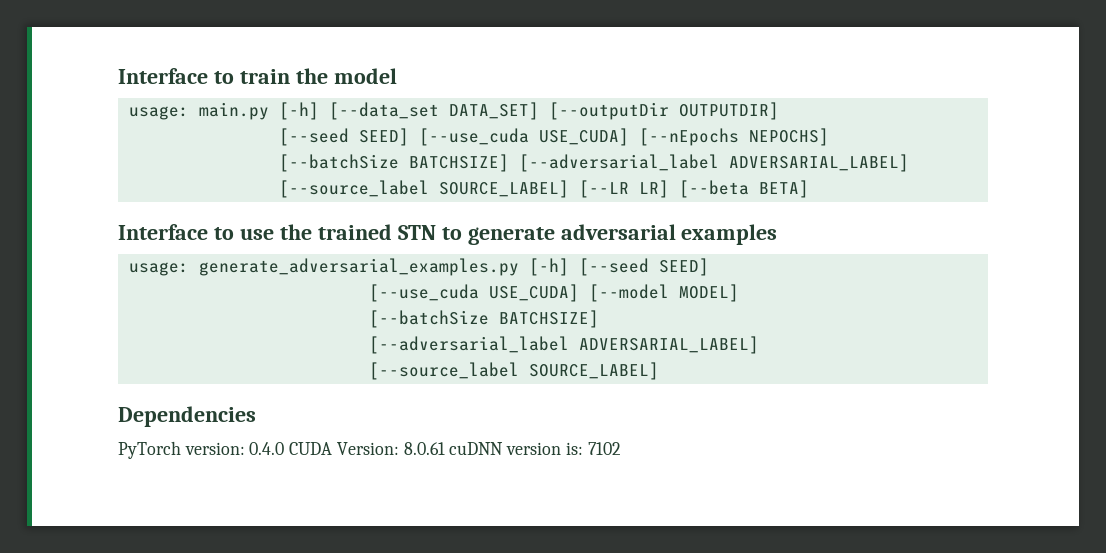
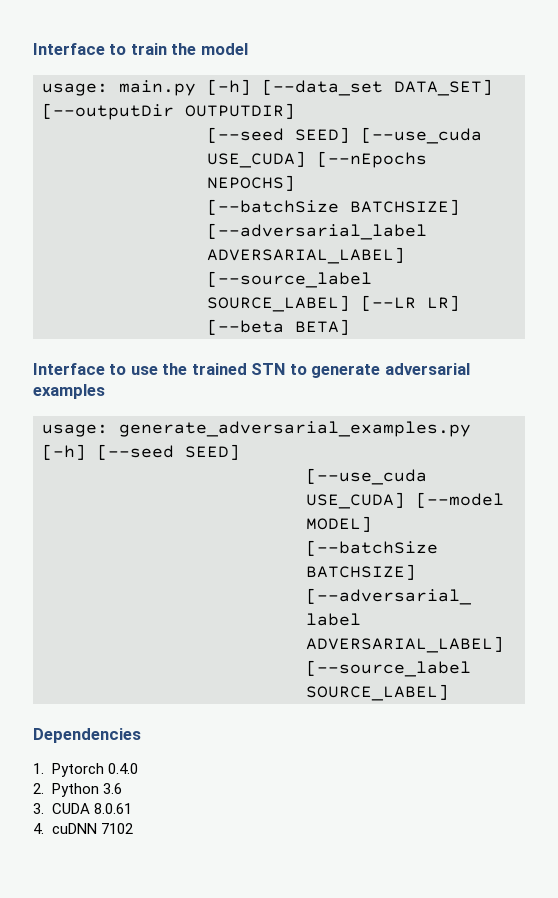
- PyTorch version: 0.4.0 CUDA Version: 8.0.61 cuDNN version is: 7102
+ 1. Pytorch 0.4.0
+ 2. Python 3.6
+ 3. CUDA 8.0.61
+ 4. cuDNN 7102

